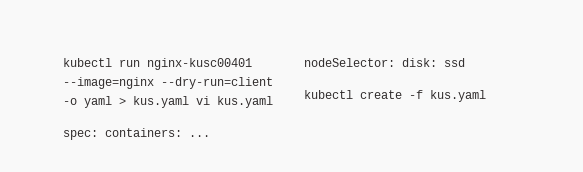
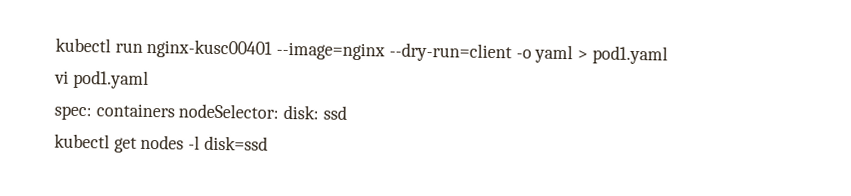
- kubectl run nginx-kusc00401 --image=nginx --dry-run=client -o yaml > kus.yaml vi kus.yaml
+ kubectl run nginx-kusc00401 --image=nginx --dry-run=client -o yaml > pod1.yaml
+ vi pod1.yaml
- spec: containers: ... nodeSelector: disk: ssd
+ spec: containers nodeSelector: disk: ssd
- kubectl create -f kus.yaml
+ kubectl get nodes -l disk=ssd

